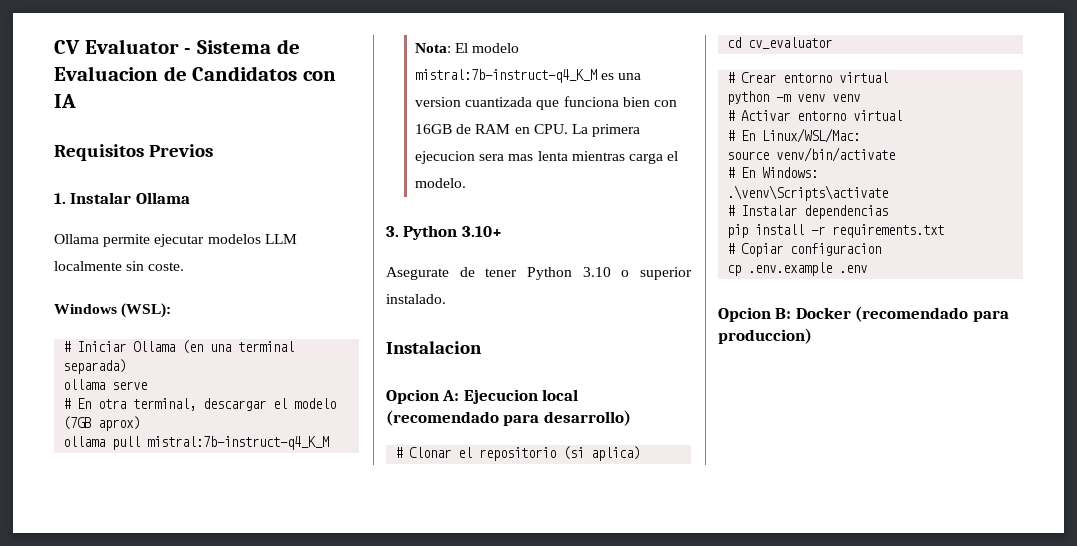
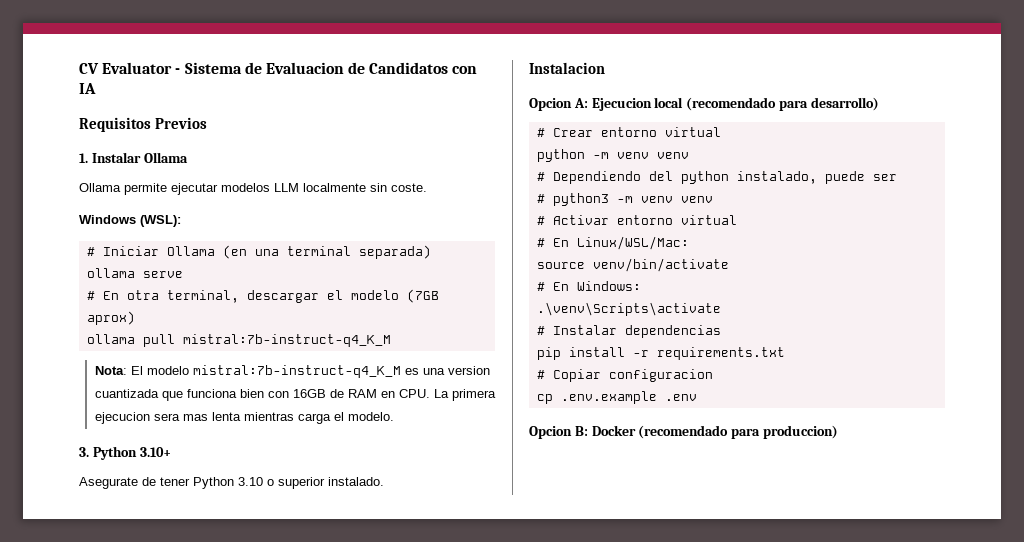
- # Clonar el repositorio (si aplica)
- cd cv_evaluator
+ # Dependiendo del python instalado, puede ser
+ # python3 -m venv venv

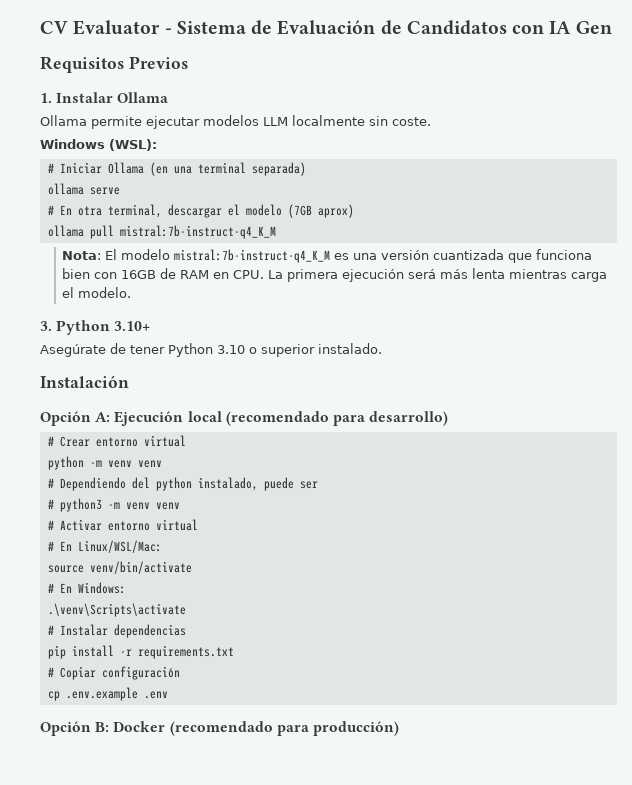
- CV Evaluator - Sistema de Evaluacion de Candidatos con IA
+ CV Evaluator - Sistema de Evaluación de Candidatos con IA Gen
- Nota: El modelo mistral:7b-instruct-q4_K_M es una version cuantizada que funciona bien con 16GB de RAM en CPU. La primera ejecucion sera mas lenta mientras carga el modelo.
+ Nota: El modelo mistral:7b-instruct-q4_K_M es una versión cuantizada que funciona bien con 16GB de RAM en CPU. La primera ejecución será más lenta mientras carga el modelo.
- Asegurate de tener Python 3.10 o superior instalado.
+ Asegúrate de tener Python 3.10 o superior instalado.
- Instalacion
- Opcion A: Ejecucion local (recomendado para desarrollo)
+ Instalación
+ Opción A: Ejecución local (recomendado para desarrollo)
- # Copiar configuracion
+ # Copiar configuración
- Opcion B: Docker (recomendado para produccion)
+ Opción B: Docker (recomendado para producción)

